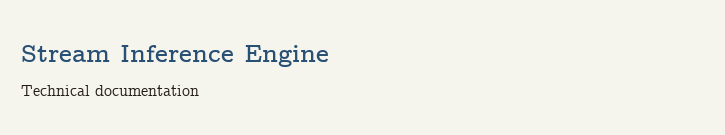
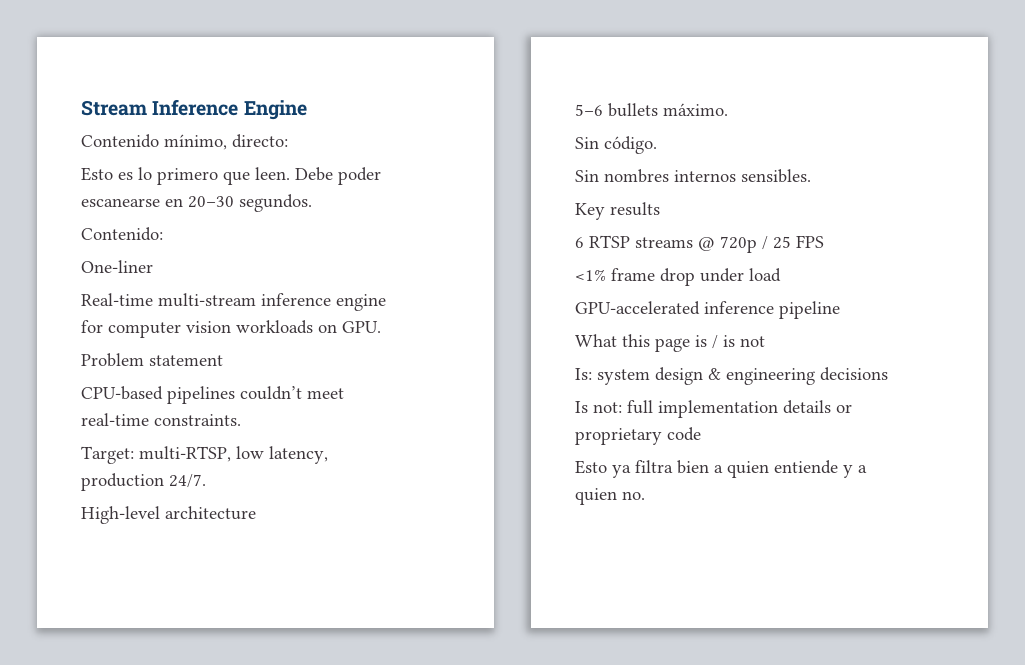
- Technical documentation
+ Contenido mínimo, directo:
+ Esto es lo primero que leen. Debe poder escanearse en 20–30 segundos.
+ Contenido:
+ One-liner
+ Real-time multi-stream inference engine for computer vision workloads on GPU.
+ Problem statement
+ CPU-based pipelines couldn’t meet real-time constraints.
+ Target: multi-RTSP, low latency, production 24/7.
+ High-level architecture
+ 5–6 bullets máximo.
+ Sin código.
+ Sin nombres internos sensibles.
+ Key results
+ 6 RTSP streams @ 720p / 25 FPS
+ <1% frame drop under load
+ GPU-accelerated inference pipeline
+ What this page is / is not
+ Is: system design & engineering decisions
+ Is not: full implementation details or proprietary code
+ Esto ya filtra bien a quien entiende y a quien no.

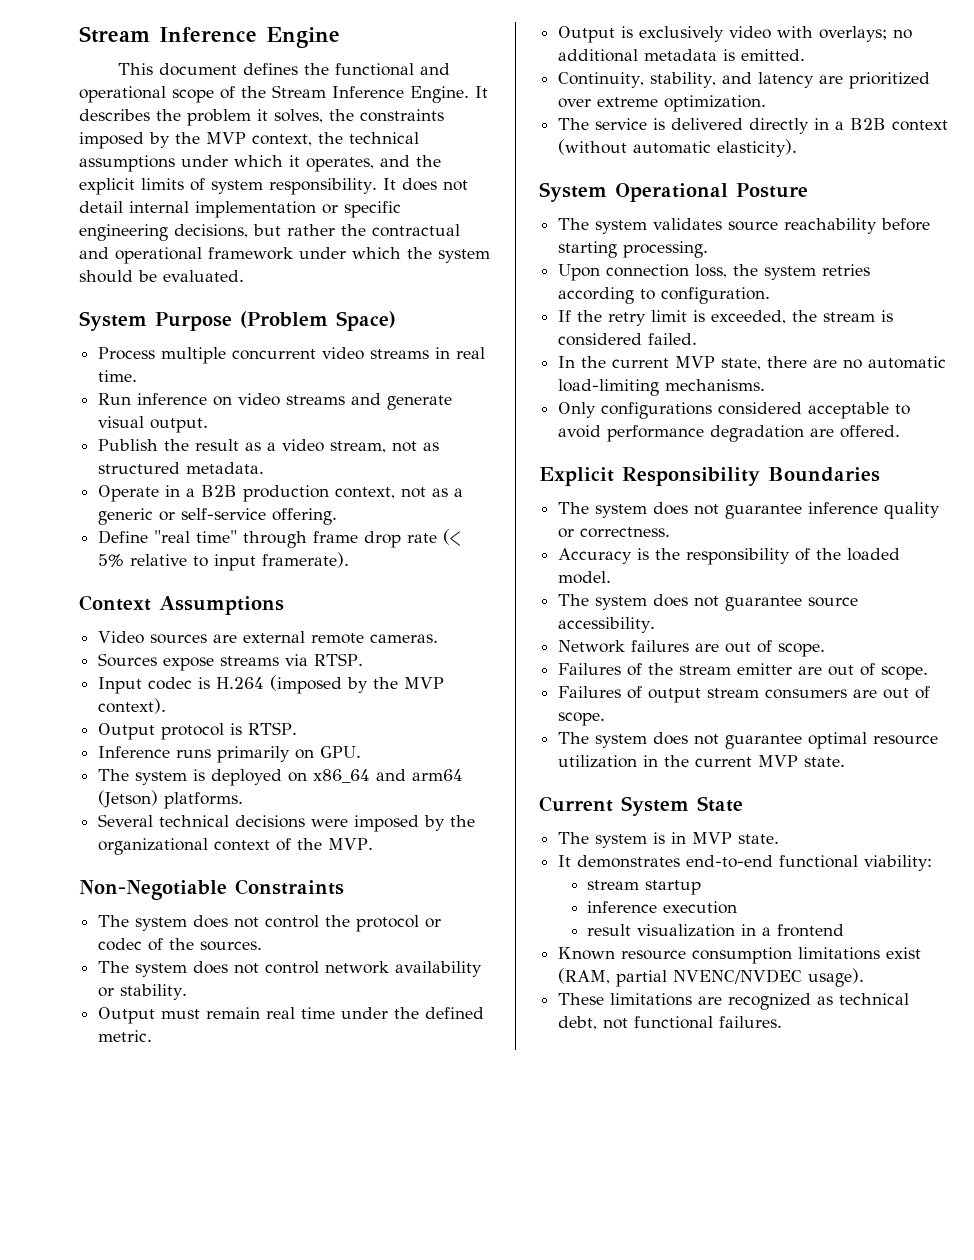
- Contenido mínimo, directo:
- Esto es lo primero que leen. Debe poder escanearse en 20–30 segundos.
- Contenido:
- One-liner
- Real-time multi-stream inference engine for computer vision workloads on GPU.
- Problem statement
- CPU-based pipelines couldn’t meet real-time constraints.
- Target: multi-RTSP, low latency, production 24/7.
- High-level architecture
- 5–6 bullets máximo.
- Sin código.
- Sin nombres internos sensibles.
- Key results
- 6 RTSP streams @ 720p / 25 FPS
- <1% frame drop under load
- GPU-accelerated inference pipeline
- What this page is / is not
- Is: system design & engineering decisions
- Is not: full implementation details or proprietary code
- Esto ya filtra bien a quien entiende y a quien no.
+ This document defines the functional and operational scope of the Stream Inference Engine. It describes the problem it solves, the constraints imposed by the MVP context, the technical assumptions under which it operates, and the explicit limits of system responsibility. It does not detail internal implementation or specific engineering decisions, but rather the contractual and operational framework under which the system should be evaluated.
+ System Purpose (Problem Space)
+ Process multiple concurrent video streams in real time.
+ Run inference on video streams and generate visual output.
+ Publish the result as a video stream, not as structured metadata.
+ Operate in a B2B production context, not as a generic or self-service offering.
+ Define "real time" through frame drop rate (< 5% relative to input framerate).
+ Context Assumptions
+ Video sources are external remote cameras.
+ Sources expose streams via RTSP.
+ Input codec is H.264 (imposed by the MVP context).
+ Output protocol is RTSP.
+ Inference runs primarily on GPU.
+ The system is deployed on x86_64 and arm64 (Jetson) platforms.
+ Several technical decisions were imposed by the organizational context of the MVP.
+ Non-Negotiable Constraints
+ The system does not control the protocol or codec of the sources.
+ The system does not control network availability or stability.
+ Output must remain real time under the defined metric.
+ Output is exclusively video with overlays; no additional metadata is emitted.
+ Continuity, stability, and latency are prioritized over extreme optimization.
+ The service is delivered directly in a B2B context (without automatic elasticity).
+ System Operational Posture
+ The system validates source reachability before starting processing.
+ Upon connection loss, the system retries according to configuration.
+ If the retry limit is exceeded, the stream is considered failed.
+ In the current MVP state, there are no automatic load-limiting mechanisms.
+ Only configurations considered acceptable to avoid performance degradation are offered.
+ Explicit Responsibility Boundaries
+ The system does not guarantee inference quality or correctness.
+ Accuracy is the responsibility of the loaded model.
+ The system does not guarantee source accessibility.
+ Network failures are out of scope.
+ Failures of the stream emitter are out of scope.
+ Failures of output stream consumers are out of scope.
+ The system does not guarantee optimal resource utilization in the current MVP state.
+ Current System State
+ The system is in MVP state.
+ It demonstrates end-to-end functional viability:
+ stream startup
+ inference execution
+ result visualization in a frontend
+ Known resource consumption limitations exist (RAM, partial NVENC/NVDEC usage).
+ These limitations are recognized as technical debt, not functional failures.

